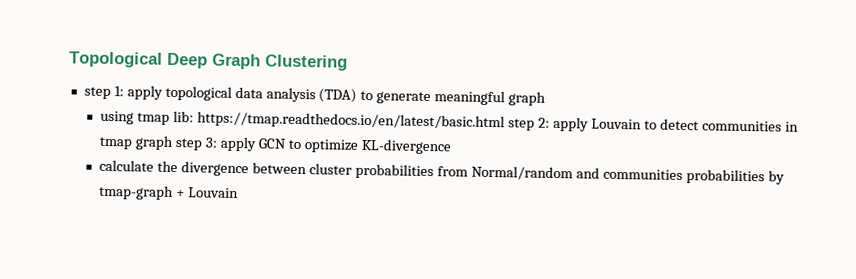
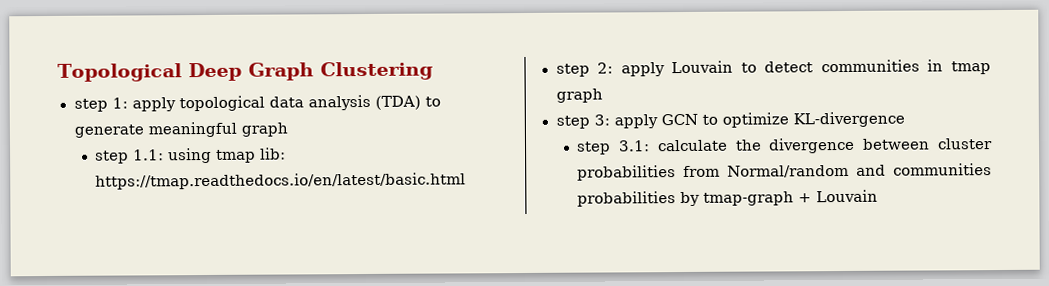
- using tmap lib: https://tmap.readthedocs.io/en/latest/basic.html step 2: apply Louvain to detect communities in tmap graph step 3: apply GCN to optimize KL-divergence
+ step 1.1: using tmap lib: https://tmap.readthedocs.io/en/latest/basic.html
+ step 2: apply Louvain to detect communities in tmap graph
+ step 3: apply GCN to optimize KL-divergence
- calculate the divergence between cluster probabilities from Normal/random and communities probabilities by tmap-graph + Louvain
+ step 3.1: calculate the divergence between cluster probabilities from Normal/random and communities probabilities by tmap-graph + Louvain

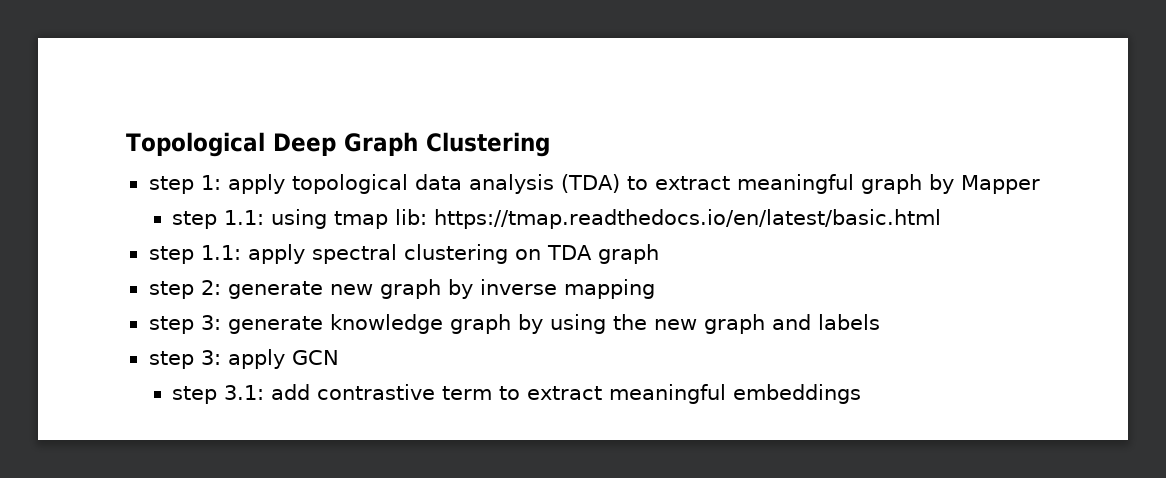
- step 1: apply topological data analysis (TDA) to generate meaningful graph
+ step 1: apply topological data analysis (TDA) to extract meaningful graph by Mapper
- step 2: apply Louvain to detect communities in tmap graph
+ step 1.1: apply spectral clustering on TDA graph
+ step 2: generate new graph by inverse mapping
+ step 3: generate knowledge graph by using the new graph and labels
- step 3: apply GCN to optimize KL-divergence
+ step 3: apply GCN
- step 3.1: calculate the divergence between cluster probabilities from Normal/random and communities probabilities by tmap-graph + Louvain
+ step 3.1: add contrastive term to extract meaningful embeddings

